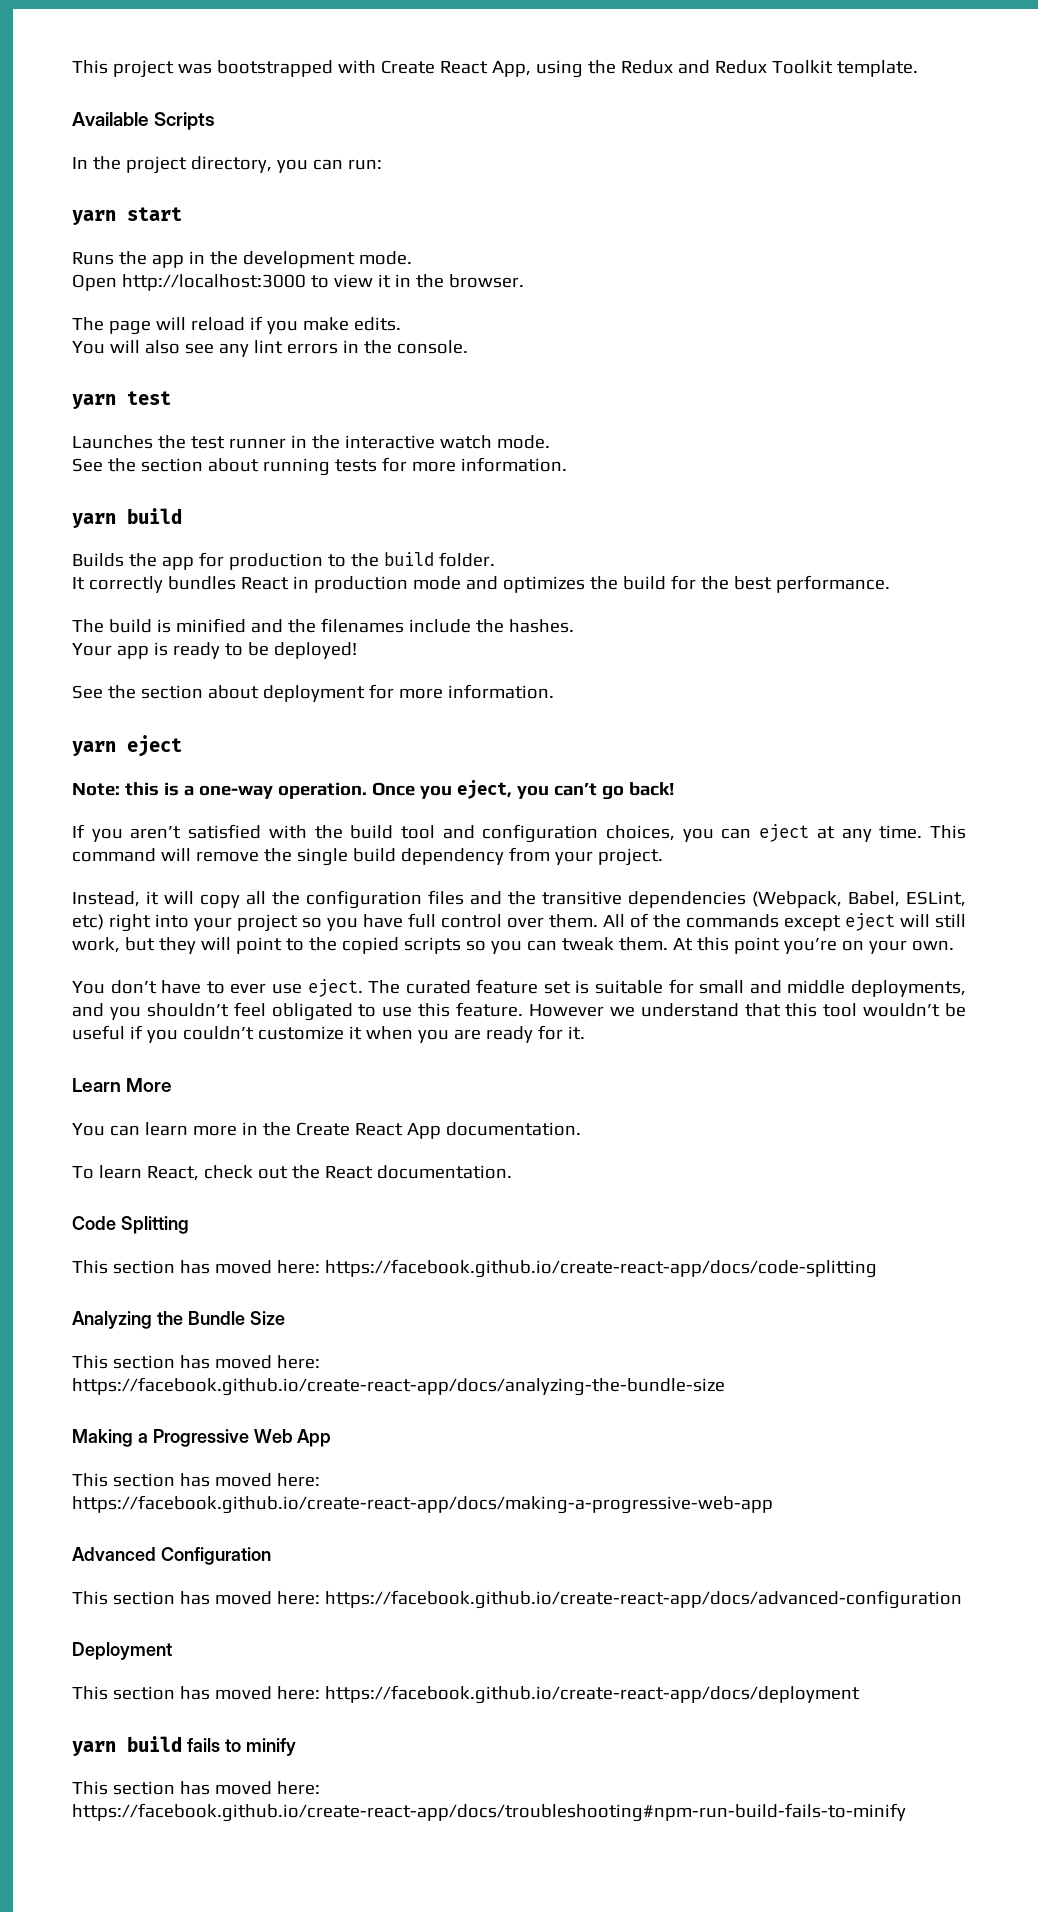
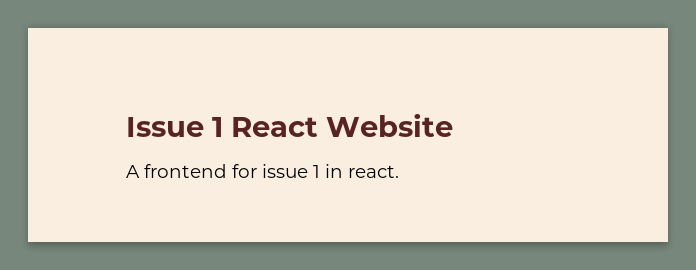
- This project was bootstrapped with Create React App, using the Redux and Redux Toolkit template.
- Available Scripts
- In the project directory, you can run:
- yarn start
- Runs the app in the development mode.
- Open http://localhost:3000 to view it in the browser.
- The page will reload if you make edits.
- You will also see any lint errors in the console.
- yarn test
- Launches the test runner in the interactive watch mode.
- See the section about running tests for more information.
- yarn build
- Builds the app for production to the build folder.
- It correctly bundles React in production mode and optimizes the build for the best performance.
- The build is minified and the filenames include the hashes.
- Your app is ready to be deployed!
- See the section about deployment for more information.
- yarn eject
- Note: this is a one-way operation. Once you eject, you can’t go back!
- If you aren’t satisfied with the build tool and configuration choices, you can eject at any time. This command will remove the single build dependency from your project.
- Instead, it will copy all the configuration files and the transitive dependencies (Webpack, Babel, ESLint, etc) right into your project so you have full control over them. All of the commands except eject will still work, but they will point to the copied scripts so you can tweak them. At this point you’re on your own.
- You don’t have to ever use eject. The curated feature set is suitable for small and middle deployments, and you shouldn’t feel obligated to use this feature. However we understand that this tool wouldn’t be useful if you couldn’t customize it when you are ready for it.
- Learn More
- You can learn more in the Create React App documentation.
- To learn React, check out the React documentation.
- Code Splitting
- This section has moved here: https://facebook.github.io/create-react-app/docs/code-splitting
- Analyzing the Bundle Size
- This section has moved here: https://facebook.github.io/create-react-app/docs/analyzing-the-bundle-size
- Making a Progressive Web App
- This section has moved here: https://facebook.github.io/create-react-app/docs/making-a-progressive-web-app
- Advanced Configuration
- This section has moved here: https://facebook.github.io/create-react-app/docs/advanced-configuration
- Deployment
- This section has moved here: https://facebook.github.io/create-react-app/docs/deployment
- yarn build fails to minify
- This section has moved here: https://facebook.github.io/create-react-app/docs/troubleshooting#npm-run-build-fails-to-minify
+ Issue 1 React Website
+ A frontend for issue 1 in react.

